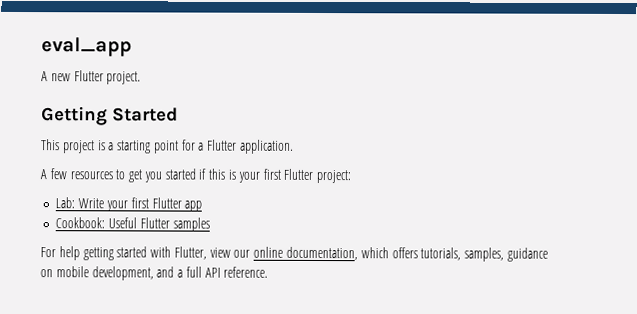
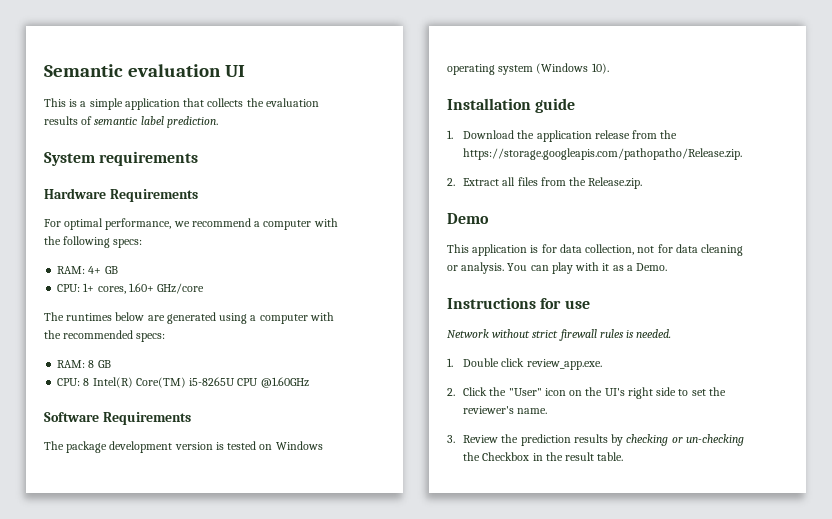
- eval_app
- A new Flutter project.
- Getting Started
- This project is a starting point for a Flutter application.
- A few resources to get you started if this is your first Flutter project:
- Lab: Write your first Flutter app
- Cookbook: Useful Flutter samples
- For help getting started with Flutter, view our online documentation, which offers tutorials, samples, guidance on mobile development, and a full API reference.
+ Semantic evaluation UI
+ This is a simple application that collects the evaluation results of semantic label prediction.
+ System requirements
+ Hardware Requirements
+ For optimal performance, we recommend a computer with the following specs:
+ RAM: 4+ GB
+ CPU: 1+ cores, 1.60+ GHz/core
+ The runtimes below are generated using a computer with the recommended specs:
+ RAM: 8 GB
+ CPU: 8 Intel(R) Core(TM) i5-8265U CPU @1.60GHz
+ Software Requirements
+ The package development version is tested on Windows operating system (Windows 10).
+ Installation guide
+ 1. Download the application release from the https://storage.googleapis.com/pathopatho/Release.zip.
+ 2. Extract all files from the Release.zip.
+ Demo
+ This application is for data collection, not for data cleaning or analysis. You can play with it as a Demo.
+ Instructions for use
+ Network without strict firewall rules is needed.
+ 1. Double click review_app.exe.
+ 2. Click the "User" icon on the UI's right side to set the reviewer's name.
+ 3. Review the prediction results by checking or un-checking the Checkbox in the result table.

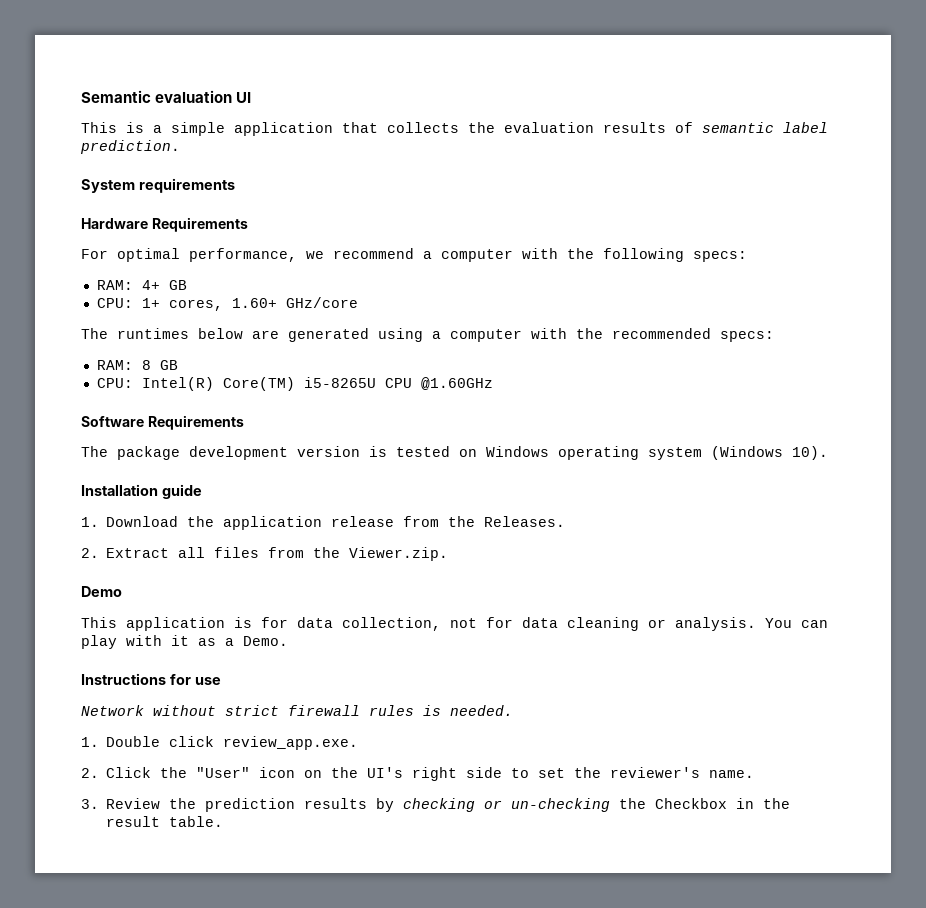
- CPU: 8 Intel(R) Core(TM) i5-8265U CPU @1.60GHz
+ CPU: Intel(R) Core(TM) i5-8265U CPU @1.60GHz
- 1. Download the application release from the https://storage.googleapis.com/pathopatho/Release.zip.
+ 1. Download the application release from the Releases.
- 2. Extract all files from the Release.zip.
+ 2. Extract all files from the Viewer.zip.

